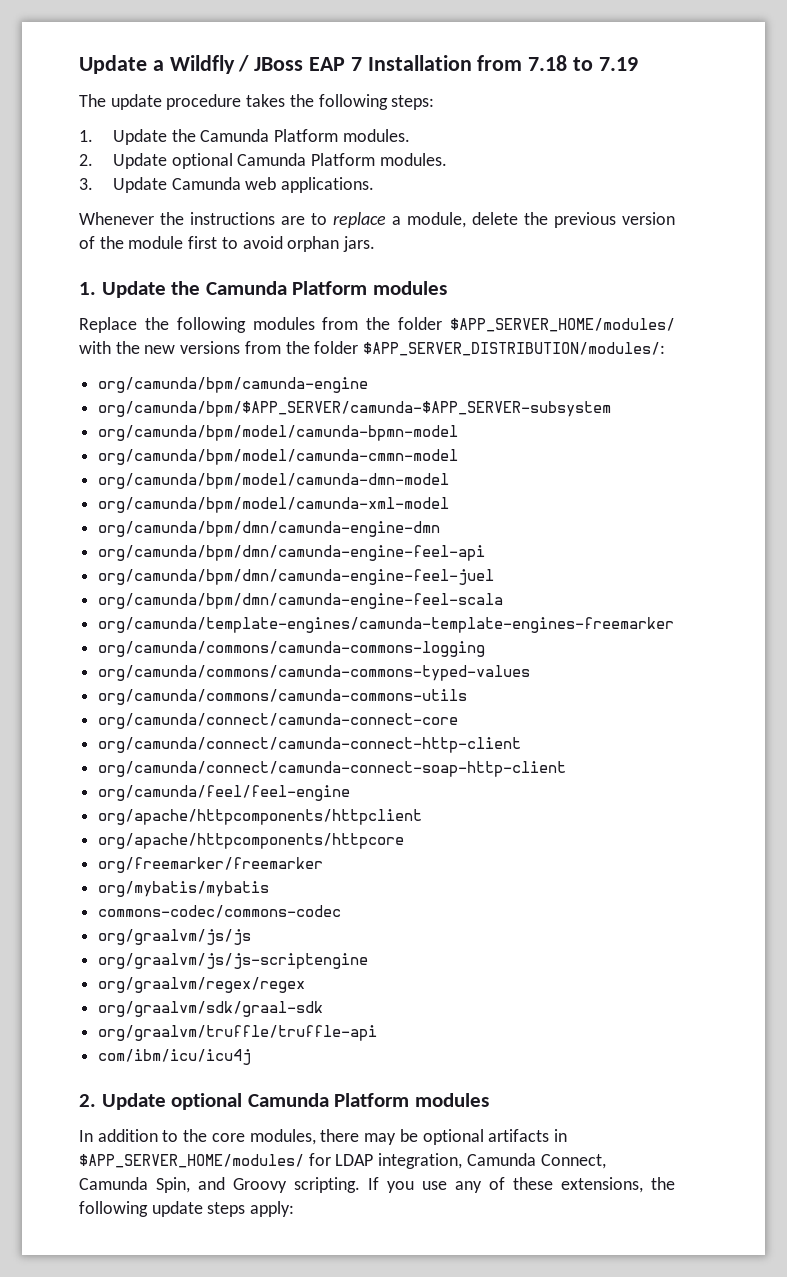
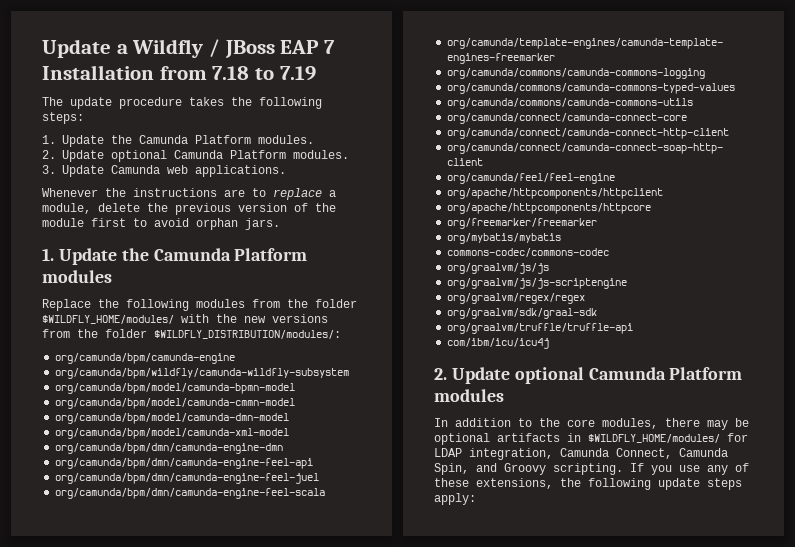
- Replace the following modules from the folder $APP_SERVER_HOME/modules/ with the new versions from the folder $APP_SERVER_DISTRIBUTION/modules/:
+ Replace the following modules from the folder $WILDFLY_HOME/modules/ with the new versions from the folder $WILDFLY_DISTRIBUTION/modules/:
- org/camunda/bpm/$APP_SERVER/camunda-$APP_SERVER-subsystem
+ org/camunda/bpm/wildfly/camunda-wildfly-subsystem
- In addition to the core modules, there may be optional artifacts in $APP_SERVER_HOME/modules/ for LDAP integration, Camunda Connect, Camunda Spin, and Groovy scripting.
+ In addition to the core modules, there may be optional artifacts in $WILDFLY_HOME/modules/ for LDAP integration, Camunda Connect, Camunda Spin, and Groovy scripting.

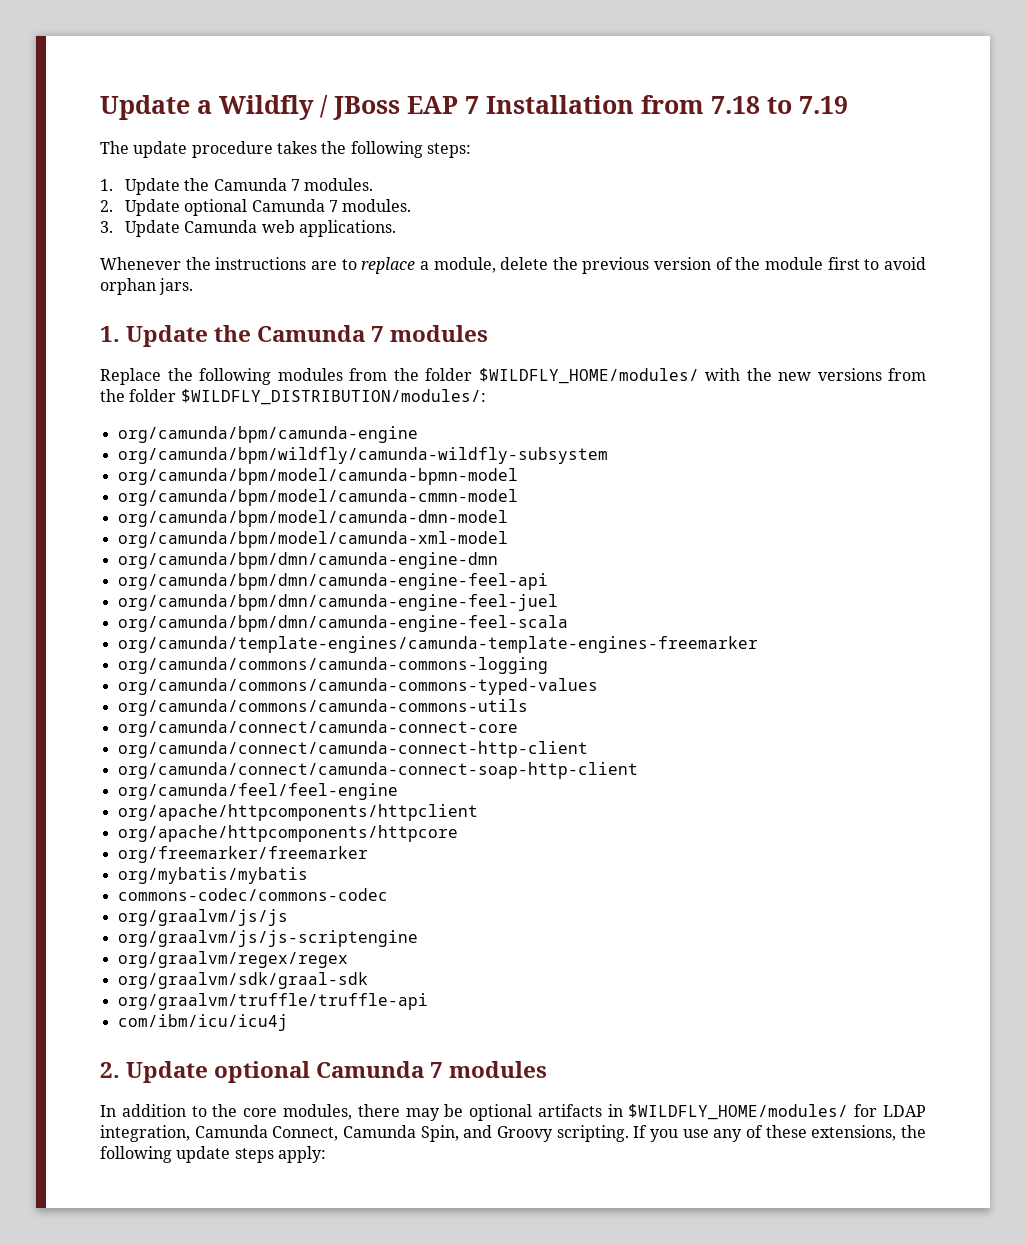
- 1. Update the Camunda Platform modules.
+ 1. Update the Camunda 7 modules.
- 2. Update optional Camunda Platform modules.
+ 2. Update optional Camunda 7 modules.
- 1. Update the Camunda Platform modules
+ 1. Update the Camunda 7 modules
- 2. Update optional Camunda Platform modules
+ 2. Update optional Camunda 7 modules

